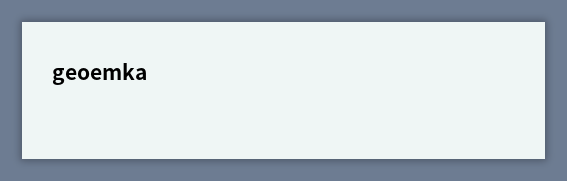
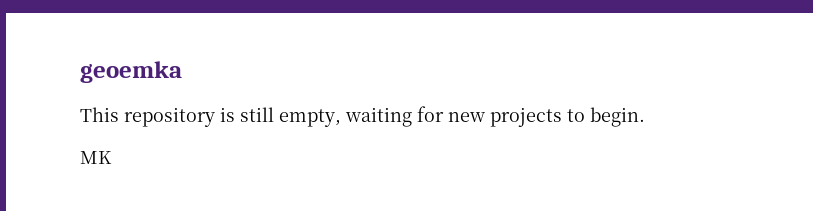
+ This repository is still empty, waiting for new projects to begin.
+ MK

